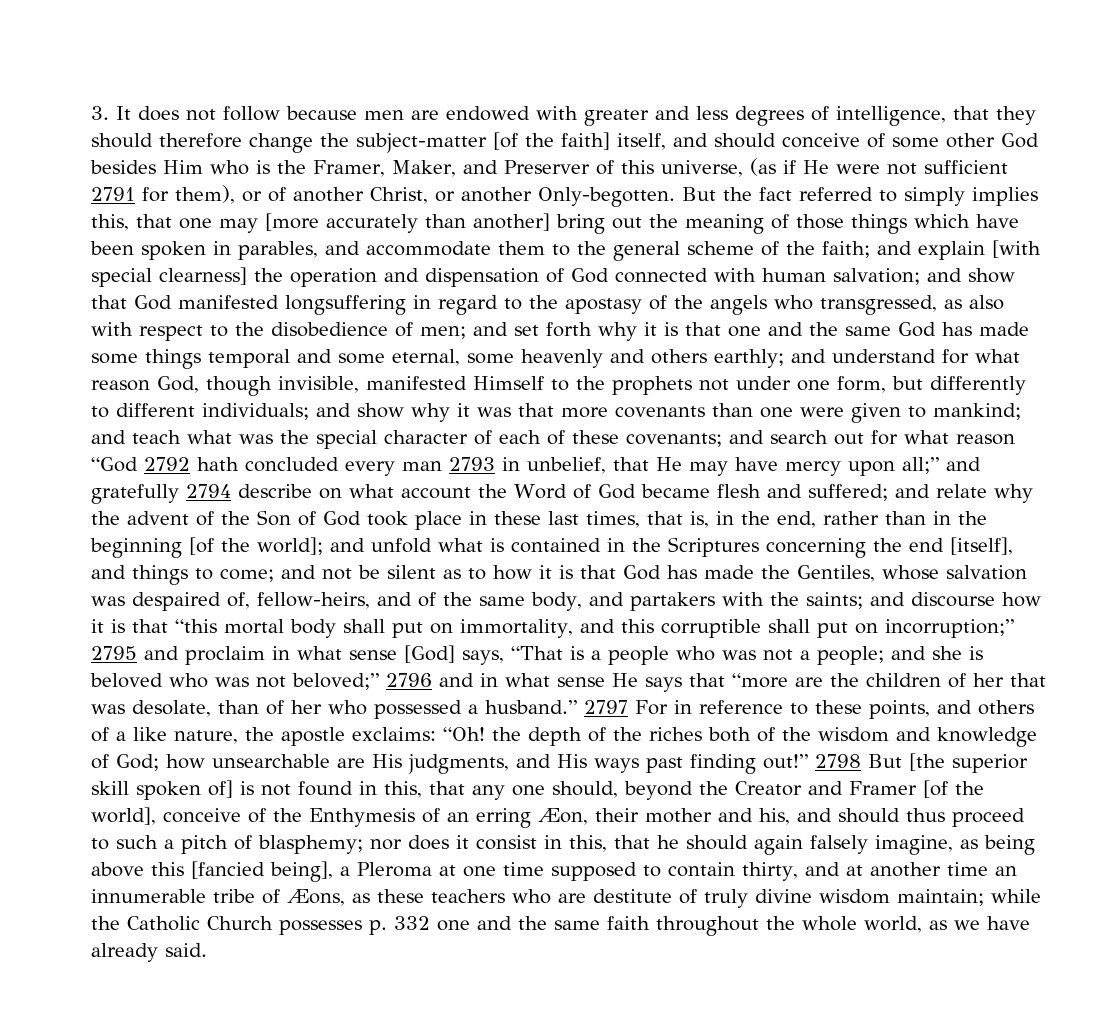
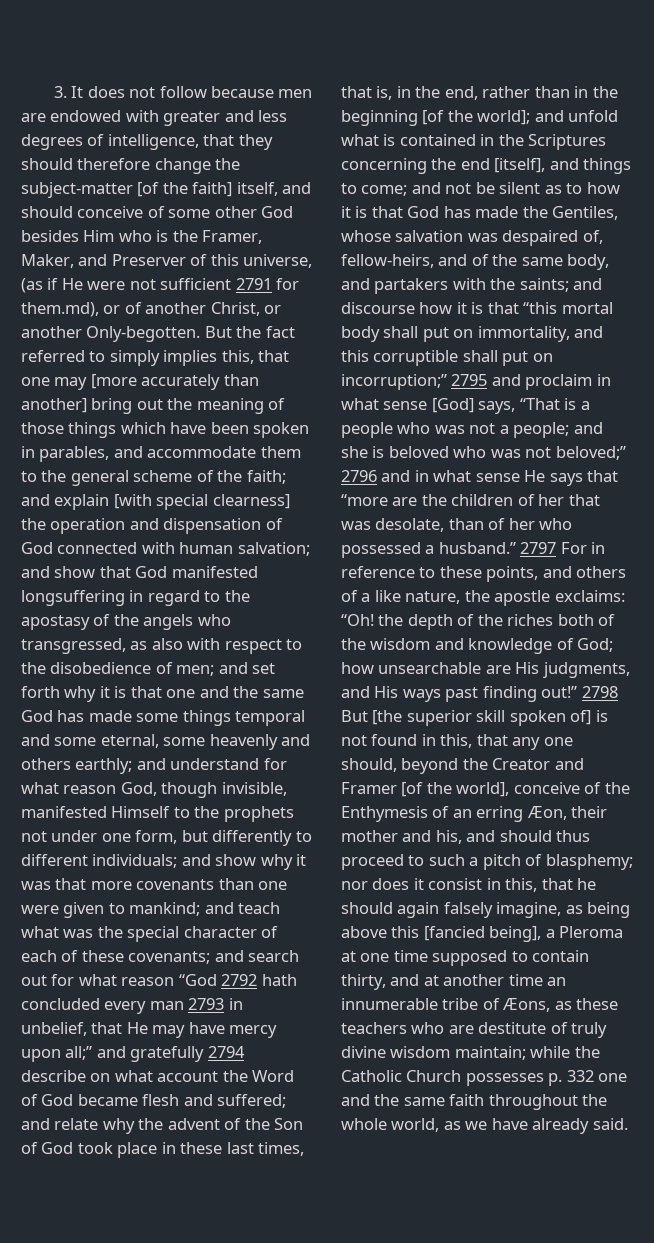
- 3. It does not follow because men are endowed with greater and less degrees of intelligence, that they should therefore change the subject-matter [of the faith] itself, and should conceive of some other God besides Him who is the Framer, Maker, and Preserver of this universe, (as if He were not sufficient 2791 for them), or of another Christ, or another Only-begotten.
+ 3. It does not follow because men are endowed with greater and less degrees of intelligence, that they should therefore change the subject-matter [of the faith] itself, and should conceive of some other God besides Him who is the Framer, Maker, and Preserver of this universe, (as if He were not sufficient 2791 for them.md), or of another Christ, or another Only-begotten.

